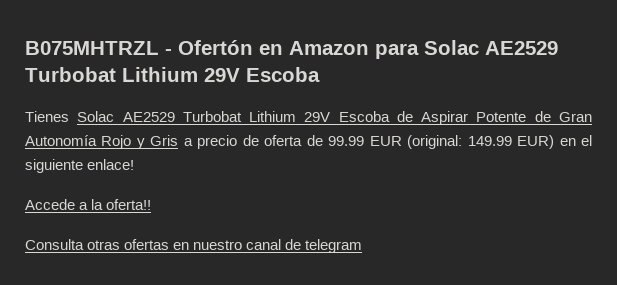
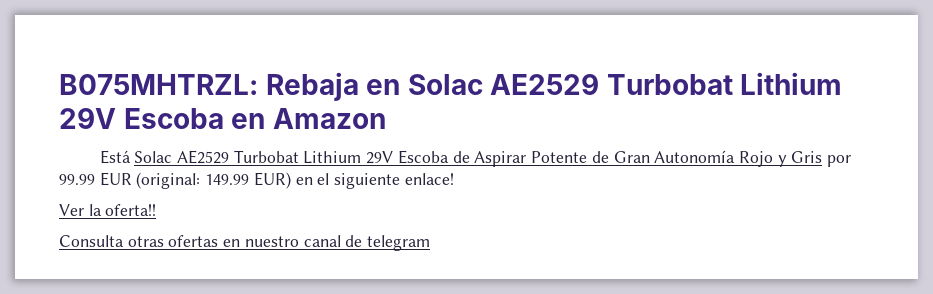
- B075MHTRZL - Ofertón en Amazon para Solac AE2529 Turbobat Lithium 29V Escoba
- Tienes Solac AE2529 Turbobat Lithium 29V Escoba de Aspirar Potente de Gran Autonomía Rojo y Gris a precio de oferta de 99.99 EUR (original: 149.99 EUR) en el siguiente enlace!
+ B075MHTRZL: Rebaja en Solac AE2529 Turbobat Lithium 29V Escoba en Amazon
+ Está Solac AE2529 Turbobat Lithium 29V Escoba de Aspirar Potente de Gran Autonomía Rojo y Gris por 99.99 EUR (original: 149.99 EUR) en el siguiente enlace!
- Accede a la oferta!!
+ Ver la oferta!!

